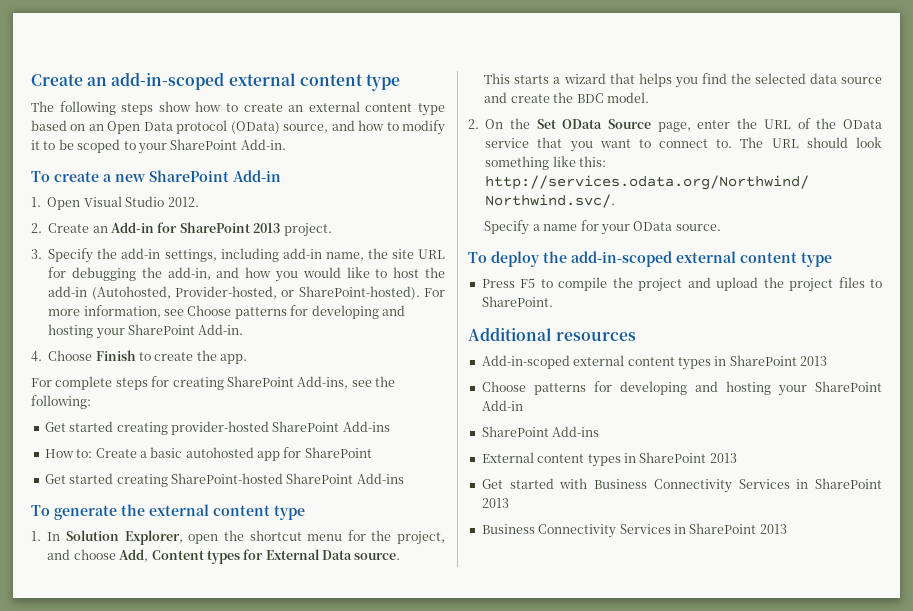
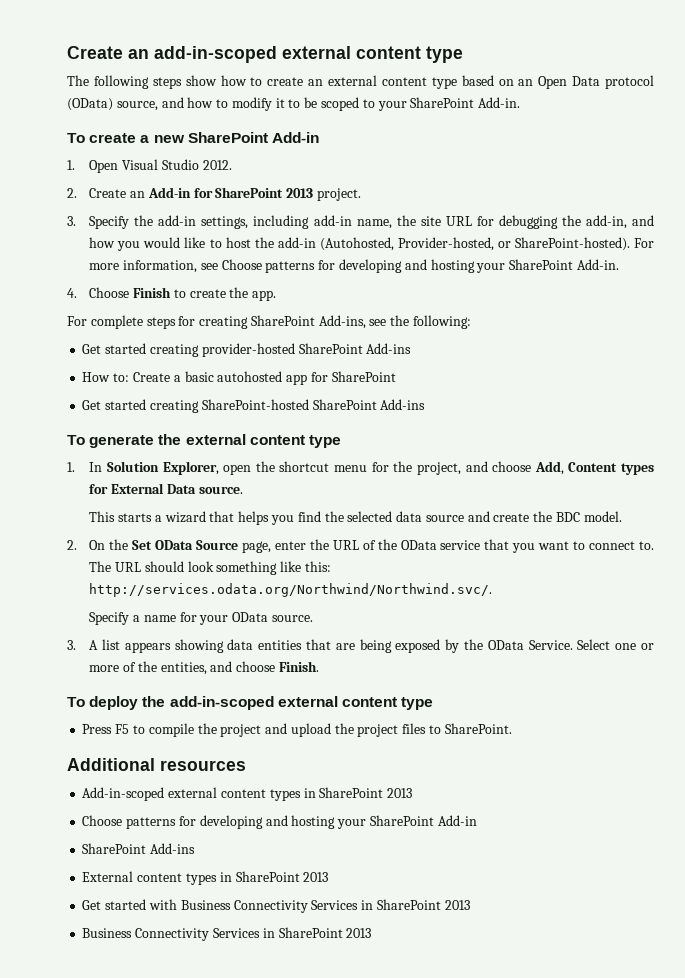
+ 3. A list appears showing data entities that are being exposed by the OData Service. Select one or more of the entities, and choose Finish.

